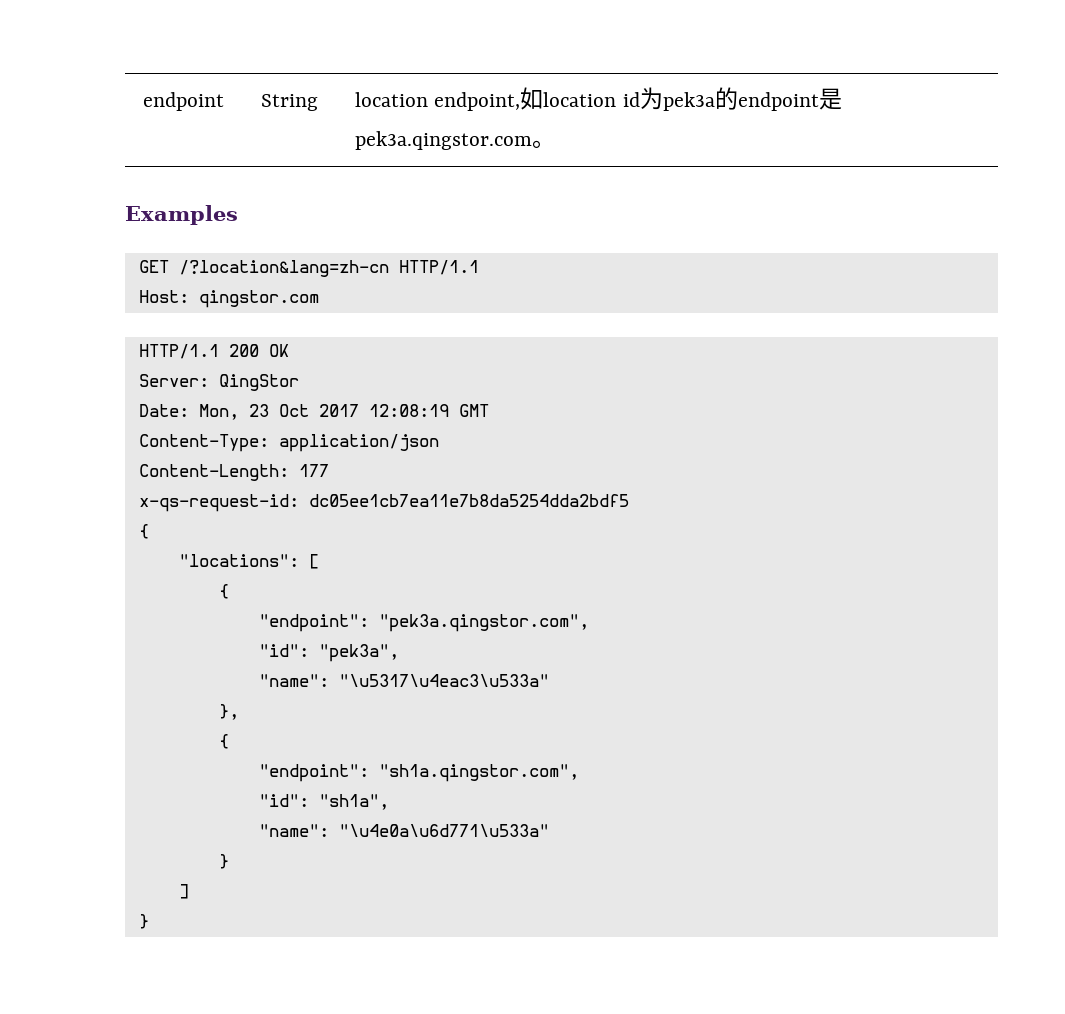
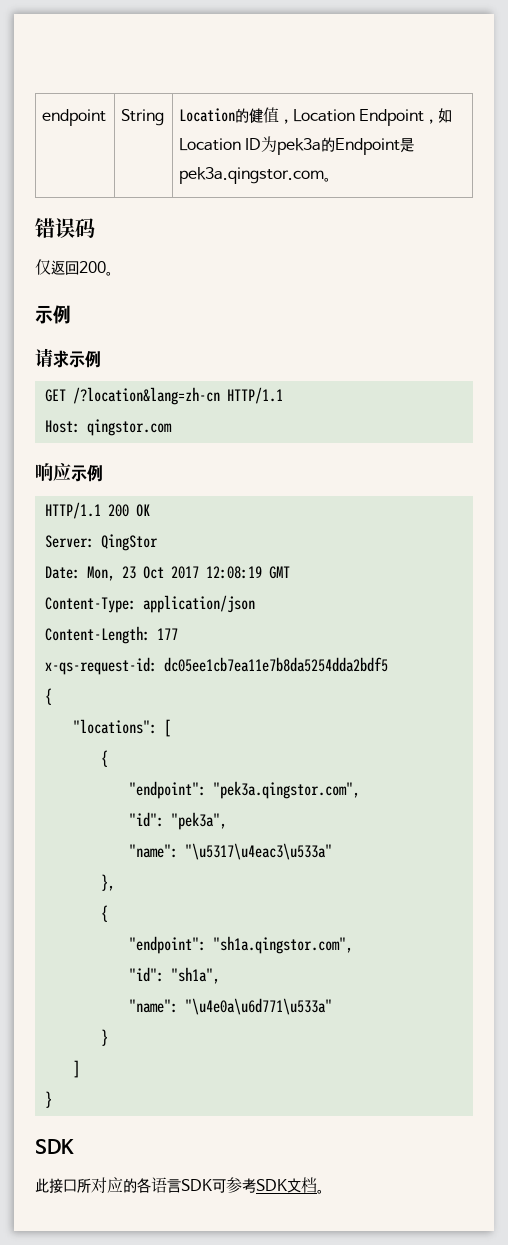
- endpoint | String | location endpoint,如location id为pek3a的endpoint是pek3a.qingstor.com。
+ endpoint | String | Location的健值，Location Endpoint，如Location ID为pek3a的Endpoint是pek3a.qingstor.com。
- Examples
+ 错误码
+ 仅返回200。
+ 示例
+ 请求示例
+ 响应示例
  ]
  }
+ SDK
+ 此接口所对应的各语言SDK可参考SDK文档。

